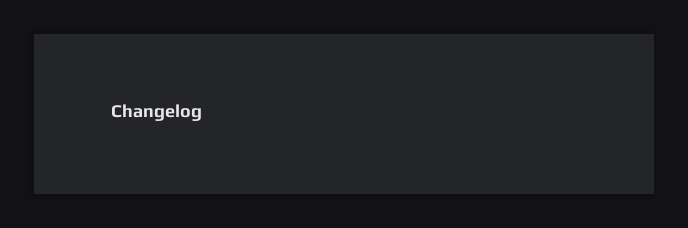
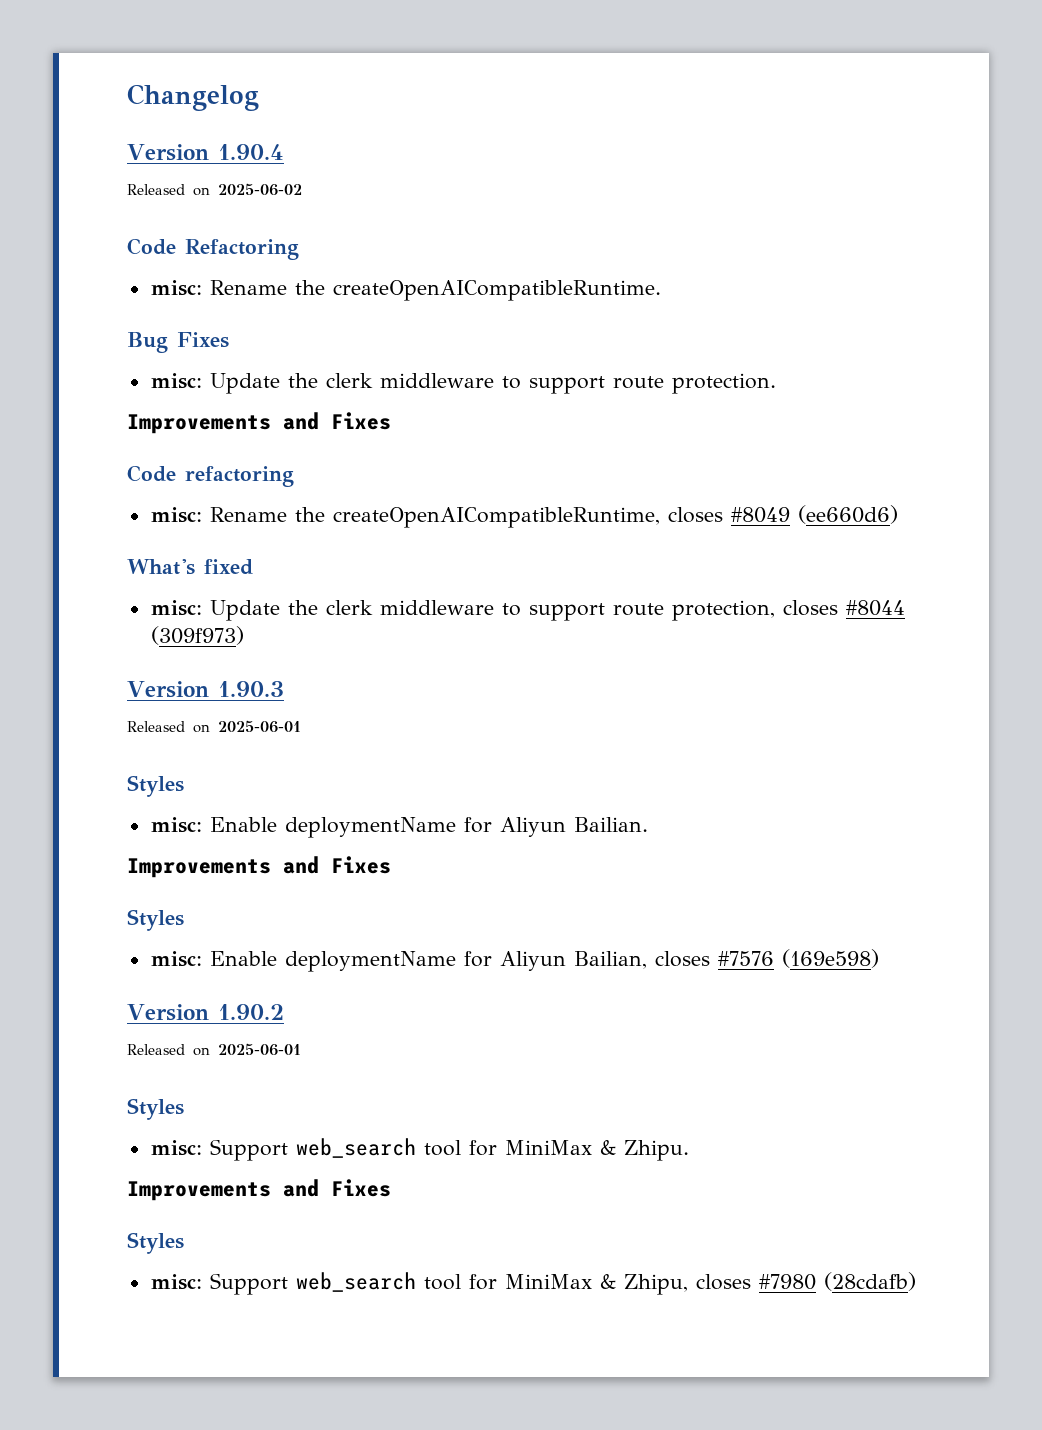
+ Version 1.90.4
+ Released on 2025-06-02
+ Code Refactoring
+ misc: Rename the createOpenAICompatibleRuntime.
+ Bug Fixes
+ misc: Update the clerk middleware to support route protection.
+ Improvements and Fixes
+ Code refactoring
+ misc: Rename the createOpenAICompatibleRuntime, closes #8049 (ee660d6)
+ What's fixed
+ misc: Update the clerk middleware to support route protection, closes #8044 (309f973)
+ Version 1.90.3
+ Released on 2025-06-01
+ Styles
+ misc: Enable deploymentName for Aliyun Bailian.
+ Improvements and Fixes
+ Styles
+ misc: Enable deploymentName for Aliyun Bailian, closes #7576 (169e598)
+ Version 1.90.2
+ Released on 2025-06-01
+ Styles
+ misc: Support web_search tool for MiniMax & Zhipu.
+ Improvements and Fixes
+ Styles
+ misc: Support web_search tool for MiniMax & Zhipu, closes #7980 (28cdafb)

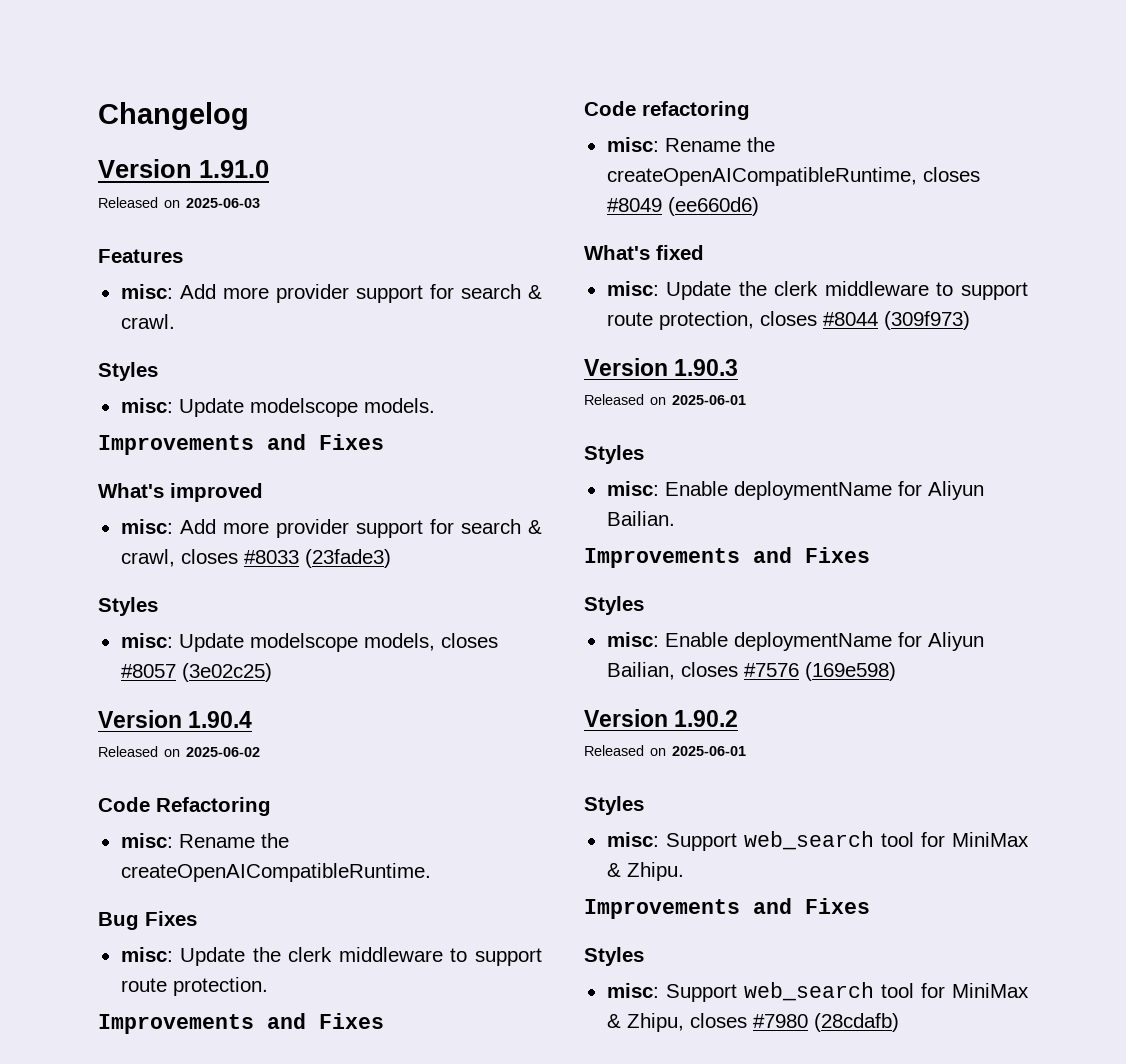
+ Version 1.91.0
+ Released on 2025-06-03
+ Features
+ misc: Add more provider support for search & crawl.
+ Styles
+ misc: Update modelscope models.
+ Improvements and Fixes
+ What's improved
+ misc: Add more provider support for search & crawl, closes #8033 (23fade3)
+ Styles
+ misc: Update modelscope models, closes #8057 (3e02c25)

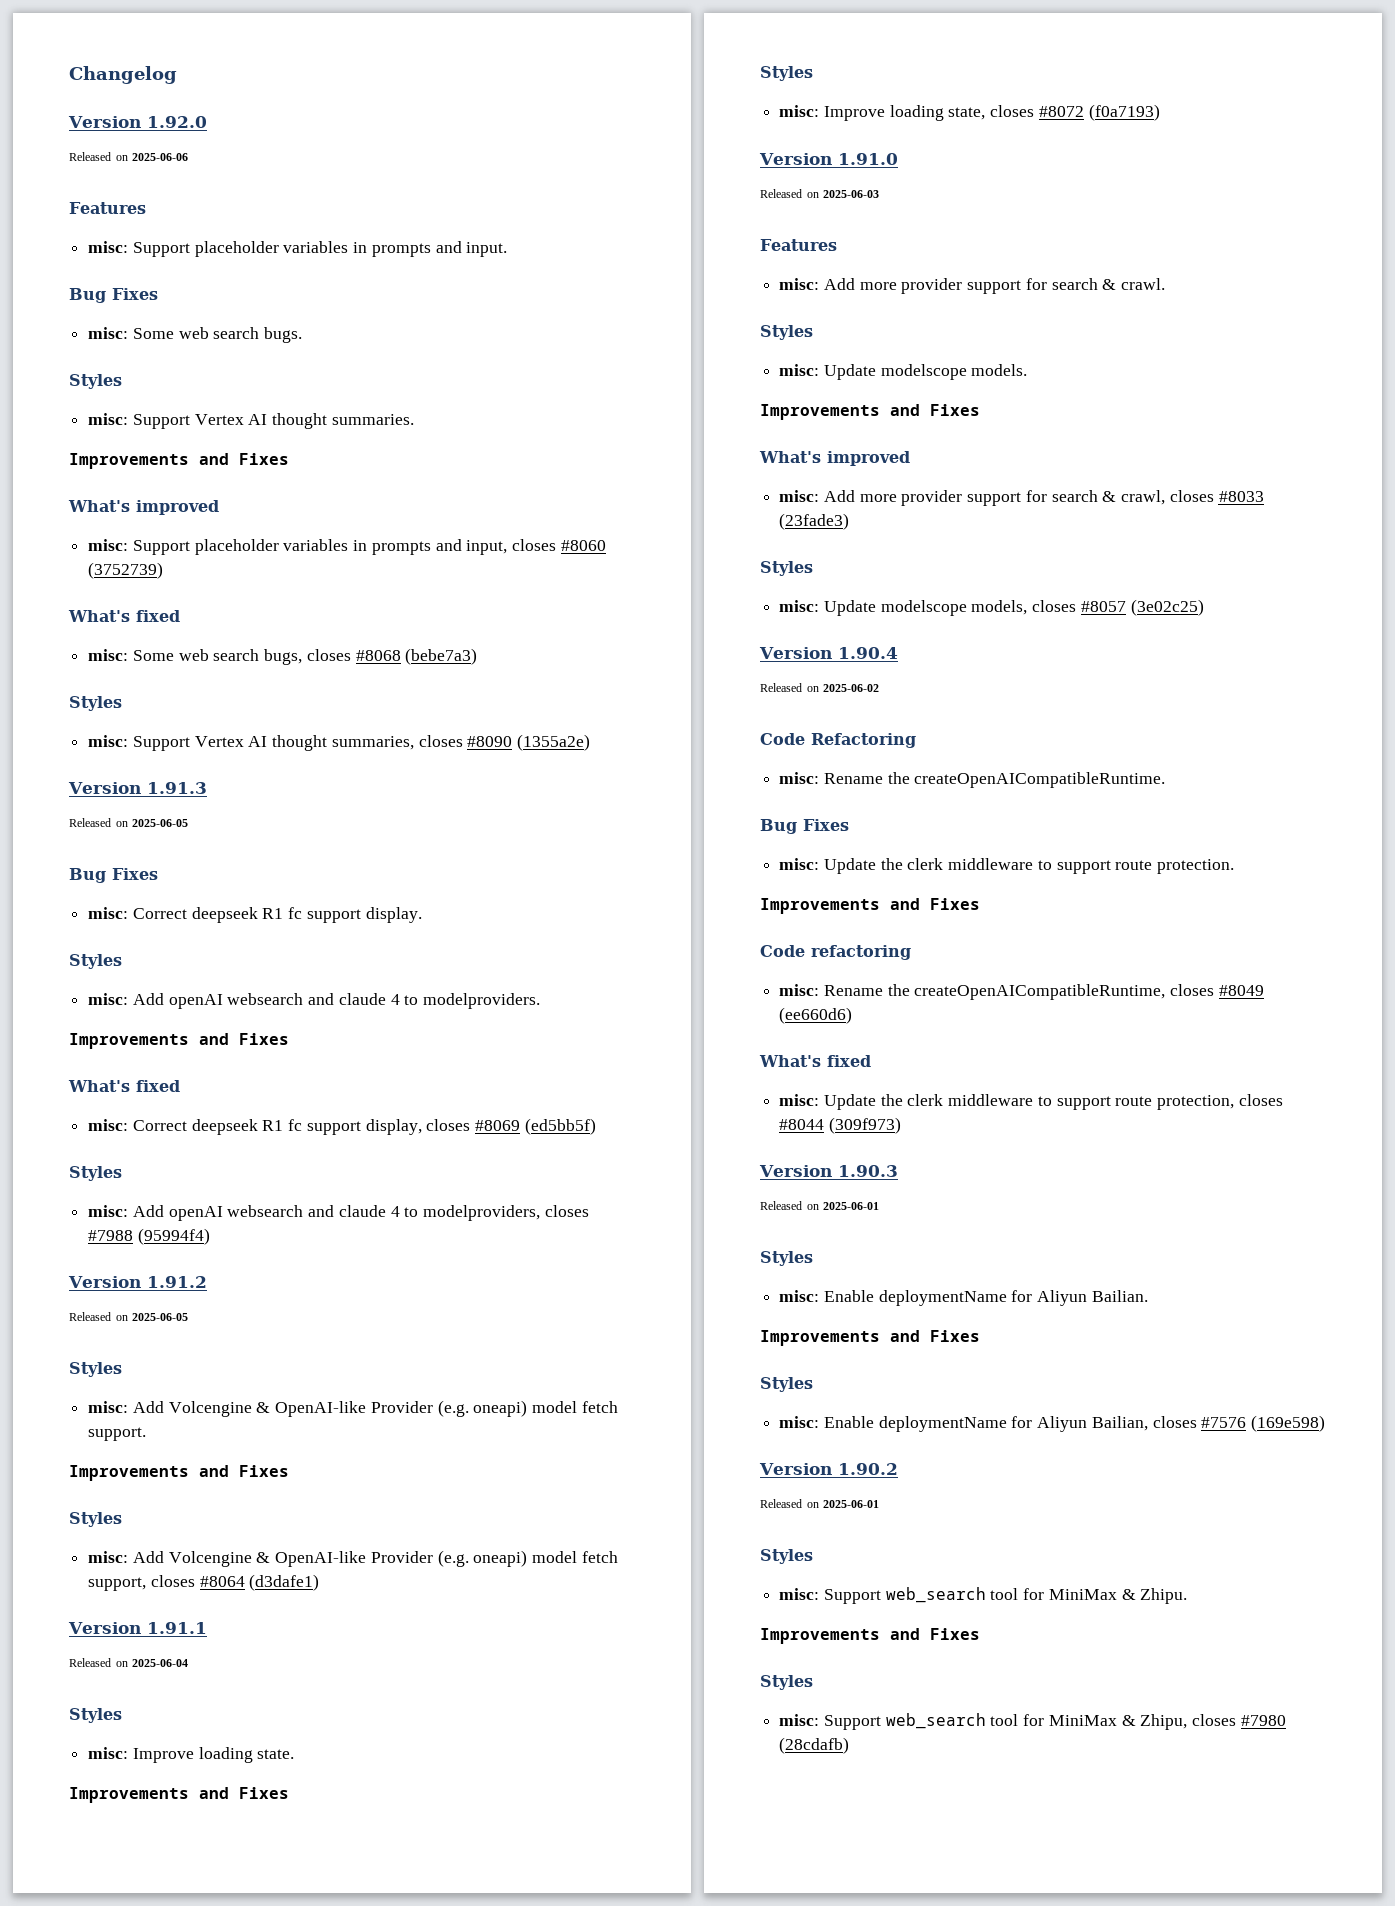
+ Version 1.92.0
+ Released on 2025-06-06
+ Features
+ misc: Support placeholder variables in prompts and input.
+ Bug Fixes
+ misc: Some web search bugs.
+ Styles
+ misc: Support Vertex AI thought summaries.
+ Improvements and Fixes
+ What's improved
+ misc: Support placeholder variables in prompts and input, closes #8060 (3752739)
+ What's fixed
+ misc: Some web search bugs, closes #8068 (bebe7a3)
+ Styles
+ misc: Support Vertex AI thought summaries, closes #8090 (1355a2e)
+ Version 1.91.3
+ Released on 2025-06-05
+ Bug Fixes
+ misc: Correct deepseek R1 fc support display.
+ Styles
+ misc: Add openAI websearch and claude 4 to modelproviders.
+ Improvements and Fixes
+ What's fixed
+ misc: Correct deepseek R1 fc support display, closes #8069 (ed5bb5f)
+ Styles
+ misc: Add openAI websearch and claude 4 to modelproviders, closes #7988 (95994f4)
+ Version 1.91.2
+ Released on 2025-06-05
+ Styles
+ misc: Add Volcengine & OpenAI-like Provider (e.g. oneapi) model fetch support.
+ Improvements and Fixes
+ Styles
+ misc: Add Volcengine & OpenAI-like Provider (e.g. oneapi) model fetch support, closes #8064 (d3dafe1)
+ Version 1.91.1
+ Released on 2025-06-04
+ Styles
+ misc: Improve loading state.
+ Improvements and Fixes
+ Styles
+ misc: Improve loading state, closes #8072 (f0a7193)

